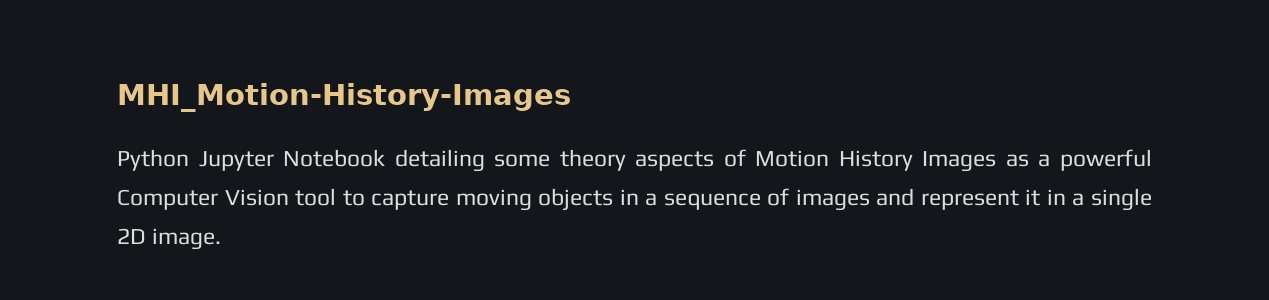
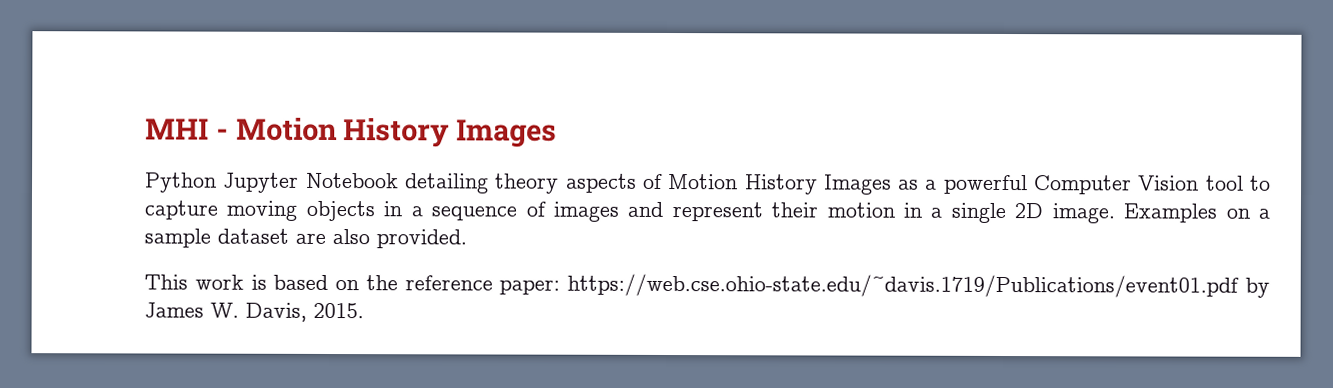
- MHI_Motion-History-Images
+ MHI - Motion History Images
- Python Jupyter Notebook detailing some theory aspects of Motion History Images as a powerful Computer Vision tool to capture moving objects in a sequence of images and represent it in a single 2D image.
+ Python Jupyter Notebook detailing theory aspects of Motion History Images as a powerful Computer Vision tool to capture moving objects in a sequence of images and represent their motion in a single 2D image.
+ Examples on a sample dataset are also provided.
+ This work is based on the reference paper: https://web.cse.ohio-state.edu/~davis.1719/Publications/event01.pdf by James W. Davis, 2015.

